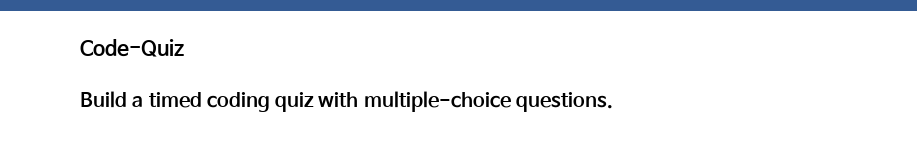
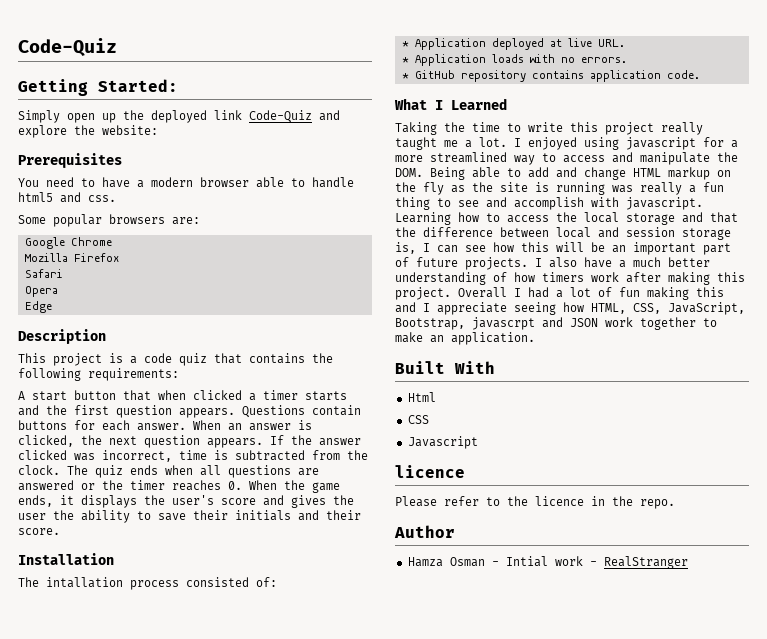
- Build a timed coding quiz with multiple-choice questions.
+ Getting Started:
+ Simply open up the deployed link Code-Quiz and explore the website:
+ Prerequisites
+ You need to have a modern browser able to handle html5 and css.
+ Some popular browsers are:
+ Google Chrome
+ Mozilla Firefox
+ Safari
+ Opera
+ Edge
+ Description
+ This project is a code quiz that contains the following requirements:
+ A start button that when clicked a timer starts and the first question appears. Questions contain buttons for each answer. When an answer is clicked, the next question appears. If the answer clicked was incorrect, time is subtracted from the clock. The quiz ends when all questions are answered or the timer reaches 0. When the game ends, it displays the user's score and gives the user the ability to save their initials and their score.
+ Installation
+ The intallation process consisted of:
+ * Application deployed at live URL.
+ * Application loads with no errors.
+ * GitHub repository contains application code.
+ What I Learned
+ Taking the time to write this project really taught me a lot. I enjoyed using javascript for a more streamlined way to access and manipulate the DOM. Being able to add and change HTML markup on the fly as the site is running was really a fun thing to see and accomplish with javascript. Learning how to access the local storage and that the difference between local and session storage is, I can see how this will be an important part of future projects. I also have a much better understanding of how timers work after making this project. Overall I had a lot of fun making this and I appreciate seeing how HTML, CSS, JavaScript, Bootstrap, javascrpt and JSON work together to make an application.
+ Built With
+ Html
+ CSS
+ Javascript
+ licence
+ Please refer to the licence in the repo.
+ Author
+ Hamza Osman - Intial work - RealStranger

